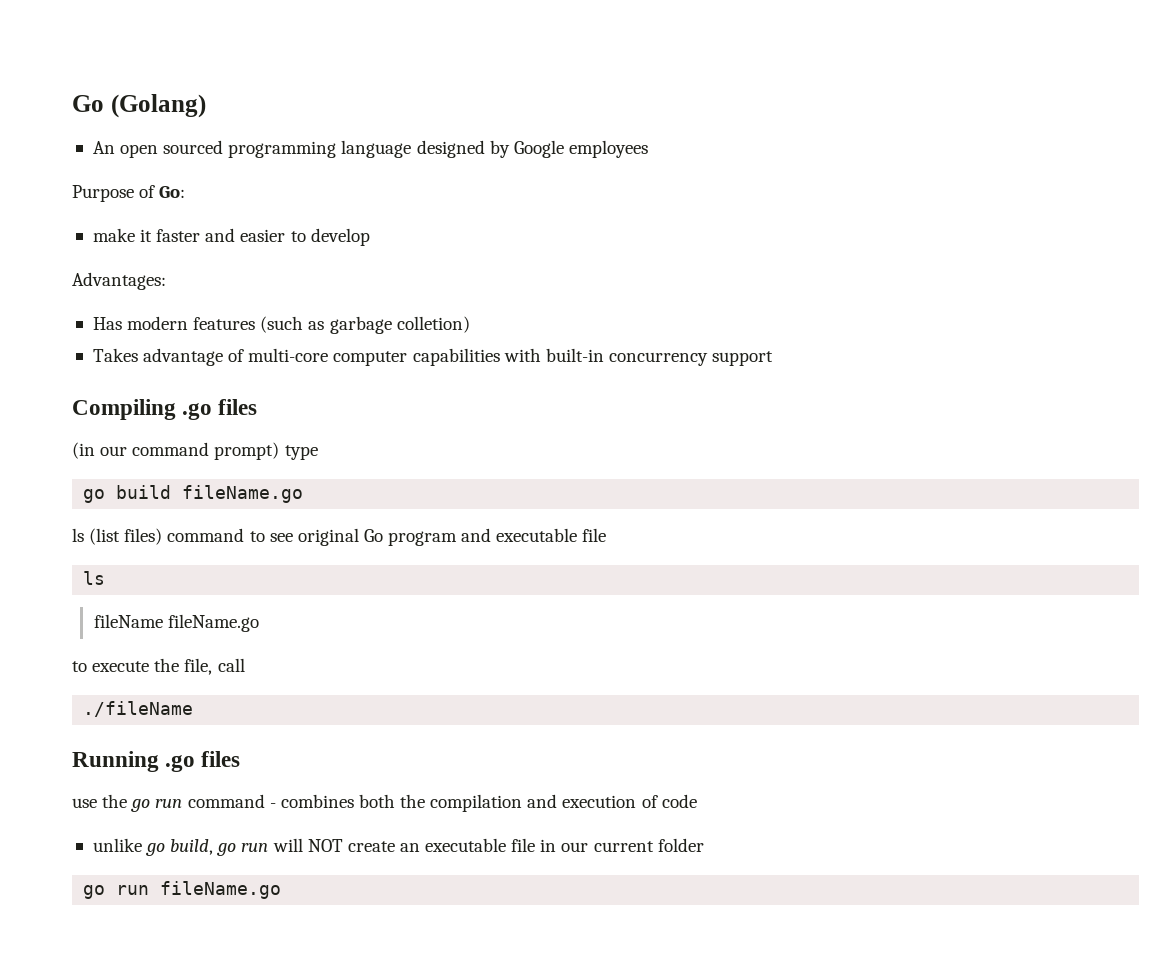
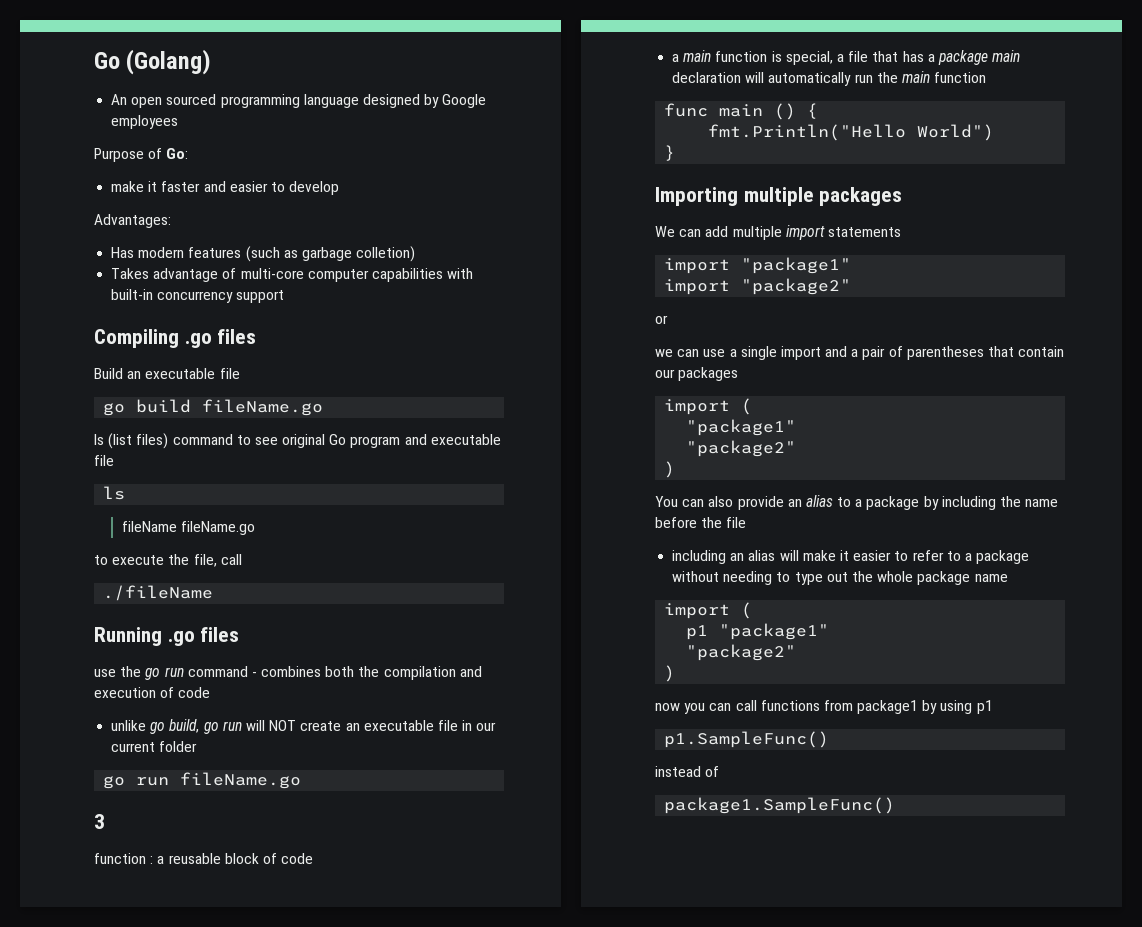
- (in our command prompt) type
+ Build an executable file
+ 3
+ function : a reusable block of code
+ a main function is special, a file that has a package main declaration will automatically run the main function
+ func main () {
+ fmt.Println("Hello World")
+ }
+ Importing multiple packages
+ We can add multiple import statements
+ import "package1"
+ import "package2"
+ or
+ we can use a single import and a pair of parentheses that contain our packages
+ import (
+ "package1"
+ "package2"
+ )
+ You can also provide an alias to a package by including the name before the file
+ including an alias will make it easier to refer to a package without needing to type out the whole package name
+ import (
+ p1 "package1"
+ "package2"
+ )
+ now you can call functions from package1 by using p1
+ p1.SampleFunc()
+ instead of
+ package1.SampleFunc()

